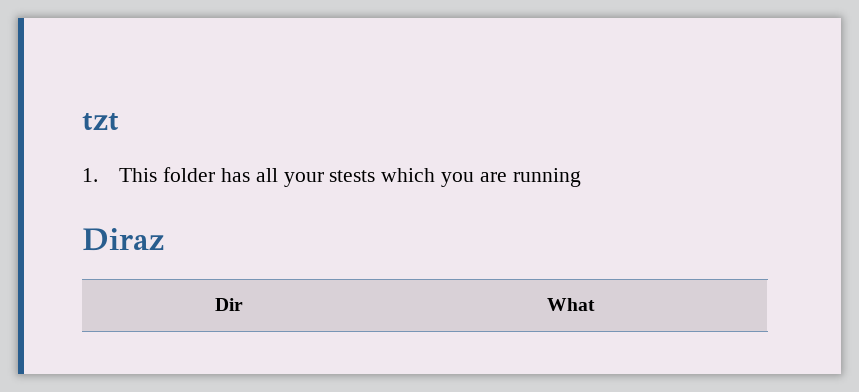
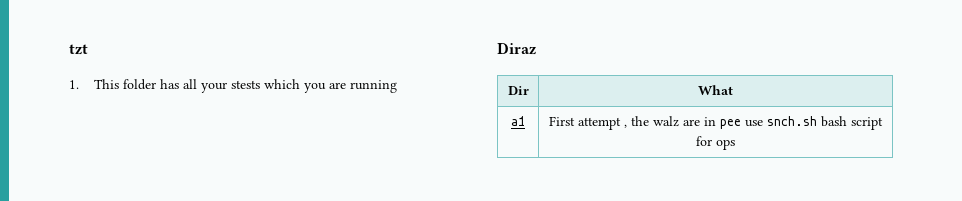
+ a1 | First attempt , the walz are in pee use snch.sh bash script for ops

